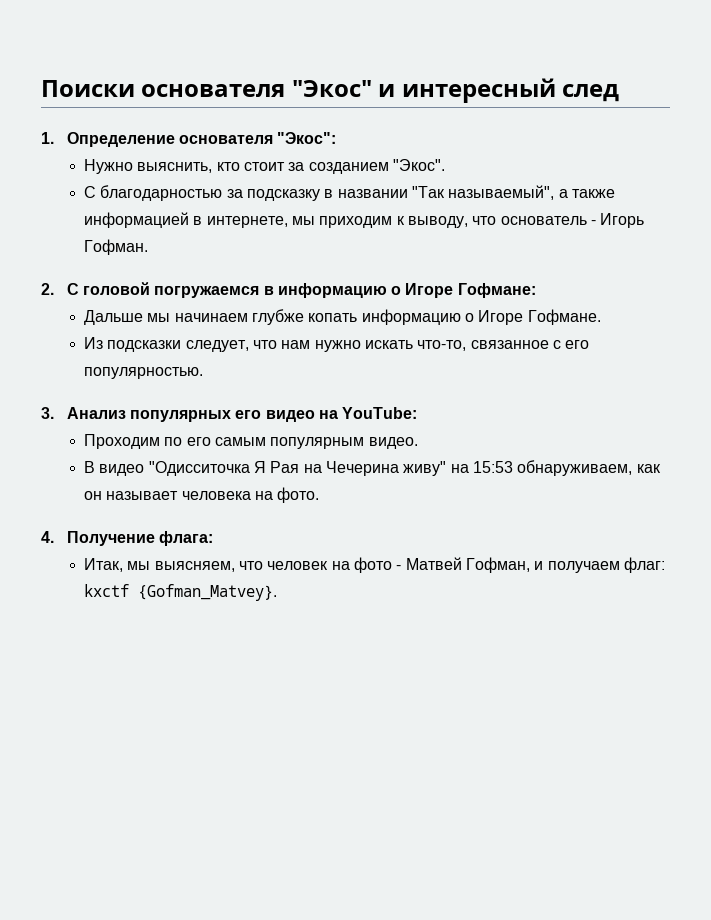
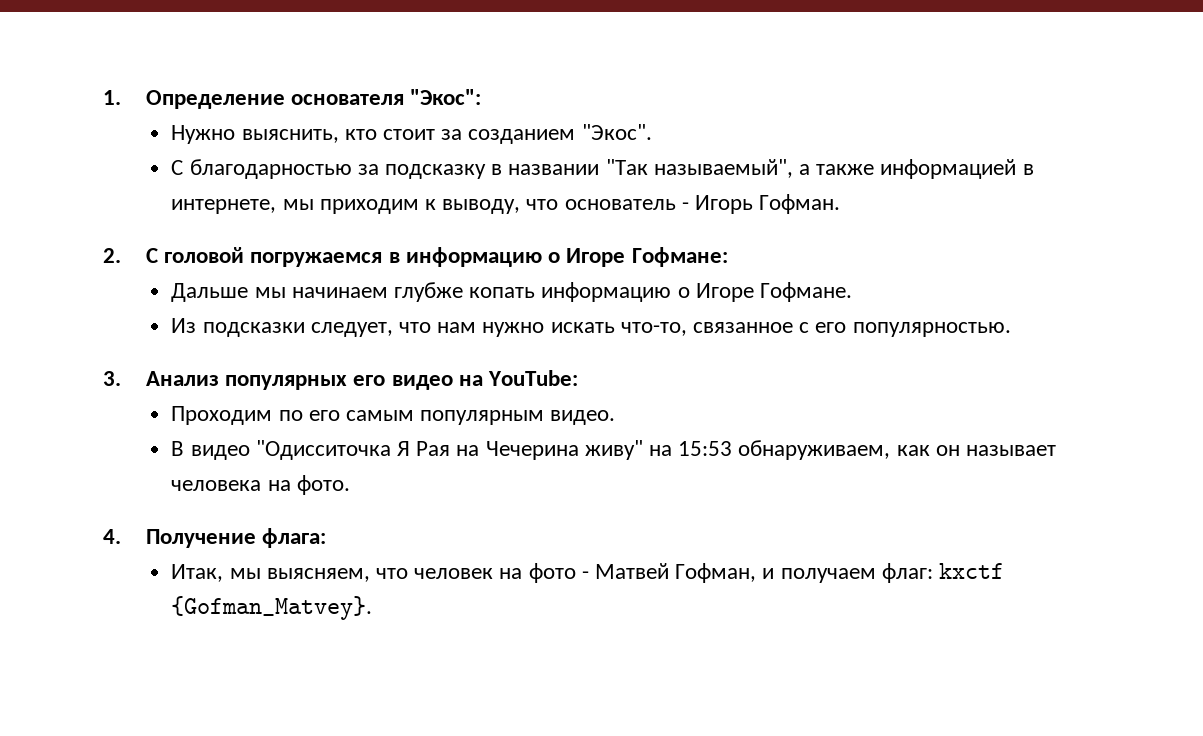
- Поиски основателя "Экос" и интересный след

